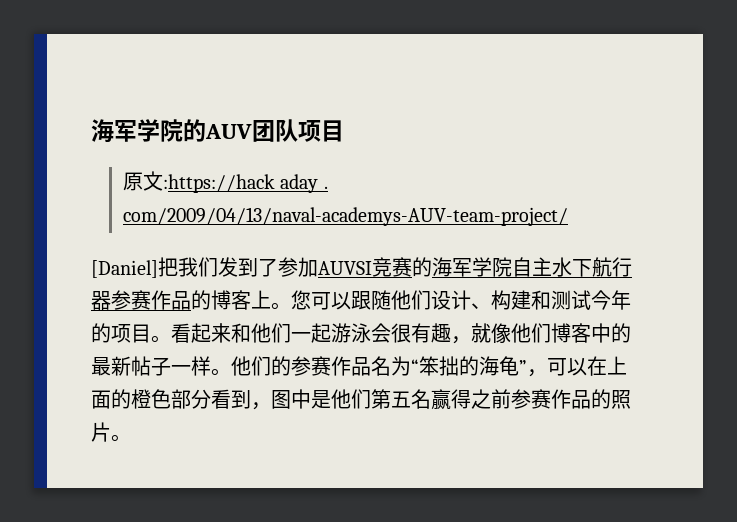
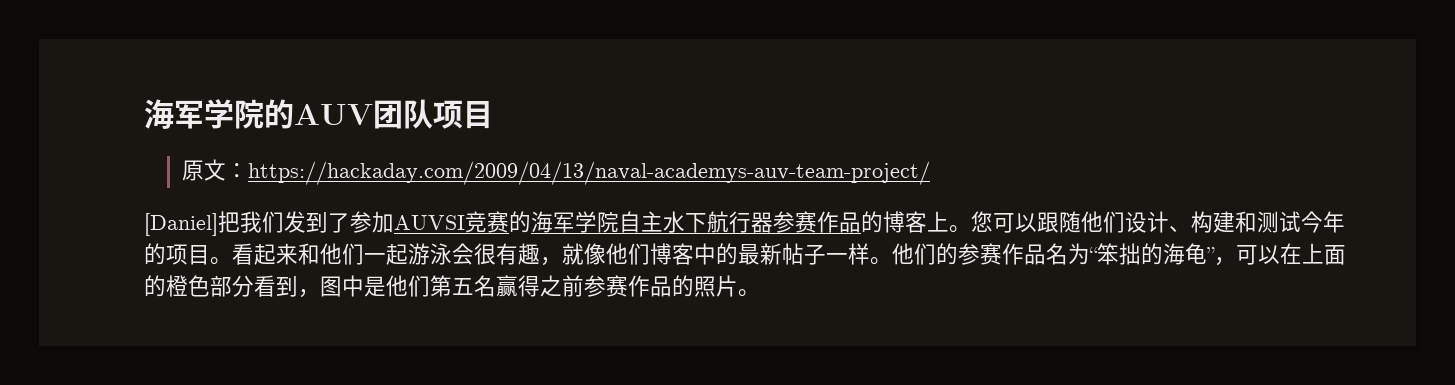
- 原文:https://hack aday . com/2009/04/13/naval-academys-AUV-team-project/
+ 原文：https://hackaday.com/2009/04/13/naval-academys-auv-team-project/

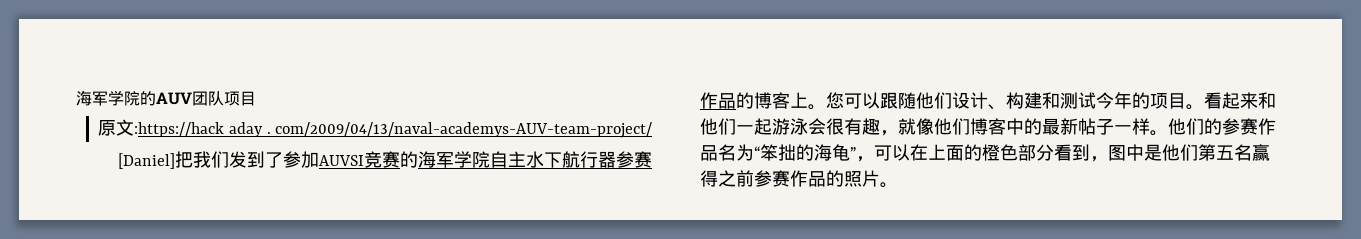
- 原文：https://hackaday.com/2009/04/13/naval-academys-auv-team-project/
+ 原文:https://hack aday . com/2009/04/13/naval-academys-AUV-team-project/

